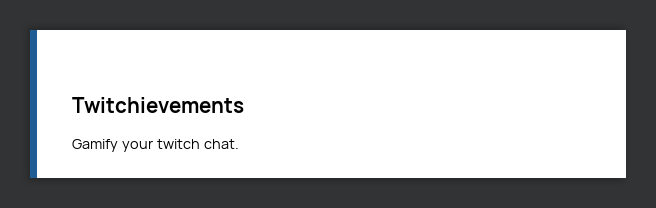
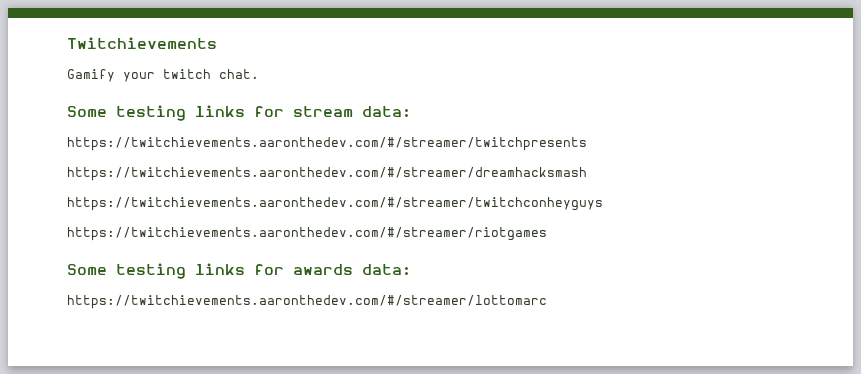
+ Some testing links for stream data:
+ https://twitchievements.aaronthedev.com/#/streamer/twitchpresents
+ https://twitchievements.aaronthedev.com/#/streamer/dreamhacksmash
+ https://twitchievements.aaronthedev.com/#/streamer/twitchconheyguys
+ https://twitchievements.aaronthedev.com/#/streamer/riotgames
+ Some testing links for awards data:
+ https://twitchievements.aaronthedev.com/#/streamer/lottomarc

